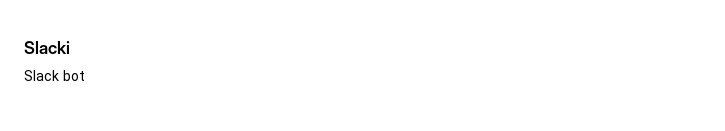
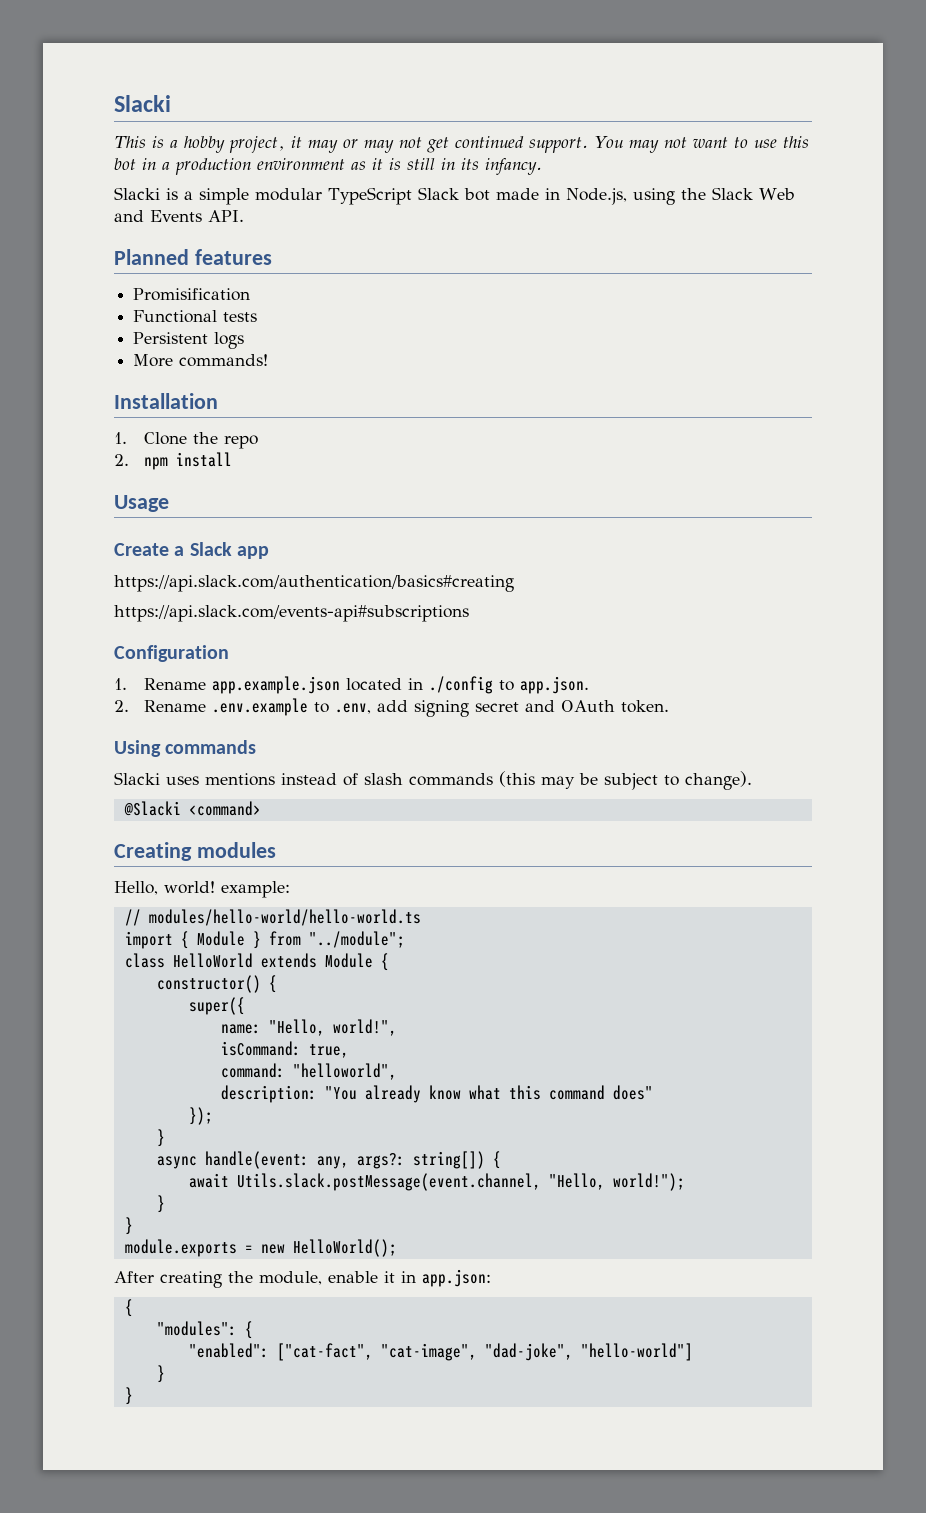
- Slack bot
+ This is a hobby project, it may or may not get continued support. You may not want to use this bot in a production environment as it is still in its infancy.
+ Slacki is a simple modular TypeScript Slack bot made in Node.js, using the Slack Web and Events API.
+ Planned features
+ Promisification
+ Functional tests
+ Persistent logs
+ More commands!
+ Installation
+ 1. Clone the repo
+ 2. npm install
+ Usage
+ Create a Slack app
+ https://api.slack.com/authentication/basics#creating
+ https://api.slack.com/events-api#subscriptions
+ Configuration
+ 1. Rename app.example.json located in ./config to app.json.
+ 2. Rename .env.example to .env, add signing secret and OAuth token.
+ Using commands
+ Slacki uses mentions instead of slash commands (this may be subject to change).
+ @Slacki <command>
+ Creating modules
+ Hello, world! example:
+ // modules/hello-world/hello-world.ts
+ import { Module } from "../module";
+ class HelloWorld extends Module {
+ constructor() {
+ super({
+ name: "Hello, world!",
+ isCommand: true,
+ command: "helloworld",
+ description: "You already know what this command does"
+ });
+ }
+ async handle(event: any, args?: string[]) {
+ await Utils.slack.postMessage(event.channel, "Hello, world!");
+ }
+ }
+ module.exports = new HelloWorld();
+ After creating the module, enable it in app.json:
+ {
+ "modules": {
+ "enabled": ["cat-fact", "cat-image", "dad-joke", "hello-world"]
+ }
+ }

